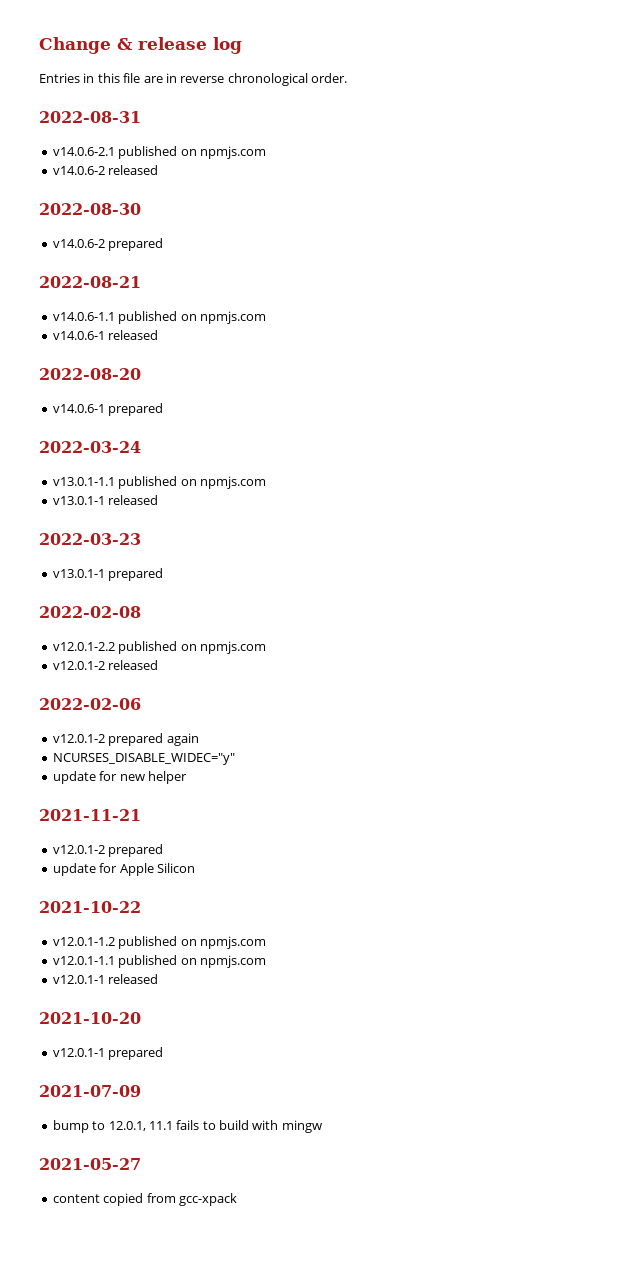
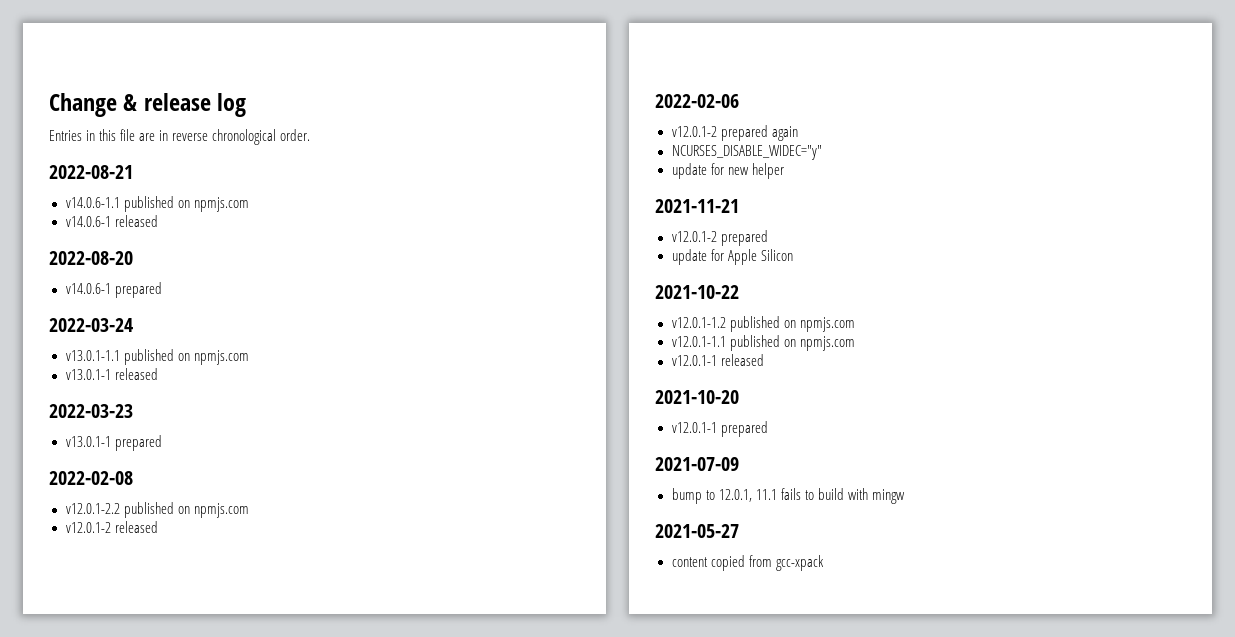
- 2022-08-31
- v14.0.6-2.1 published on npmjs.com
- v14.0.6-2 released
- 2022-08-30
- v14.0.6-2 prepared

